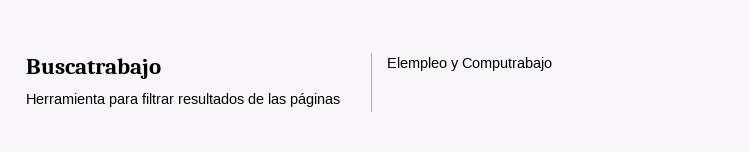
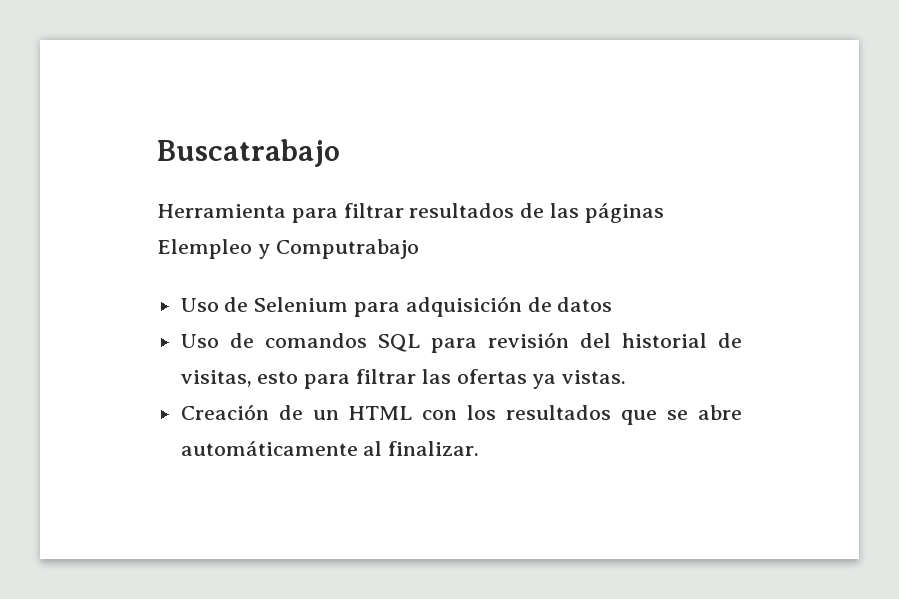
+ Uso de Selenium para adquisición de datos
+ Uso de comandos SQL para revisión del historial de visitas, esto para filtrar las ofertas ya vistas.
+ Creación de un HTML con los resultados que se abre automáticamente al finalizar.

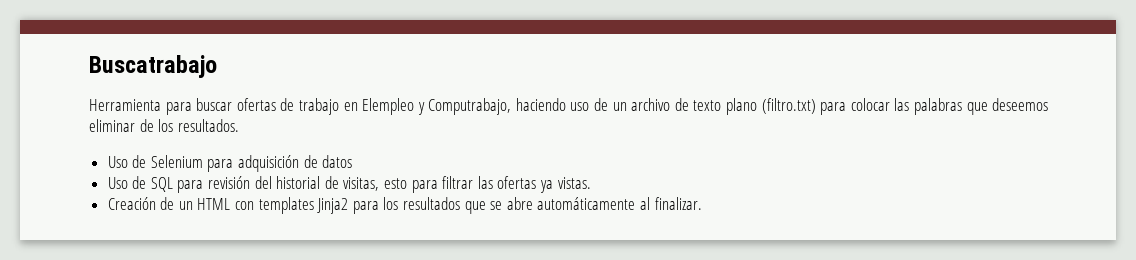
- Herramienta para filtrar resultados de las páginas Elempleo y Computrabajo
+ Herramienta para buscar ofertas de trabajo en Elempleo y Computrabajo, haciendo uso de un archivo de texto plano (filtro.txt) para colocar las palabras que deseemos eliminar de los resultados.
- Uso de comandos SQL para revisión del historial de visitas, esto para filtrar las ofertas ya vistas.
+ Uso de SQL para revisión del historial de visitas, esto para filtrar las ofertas ya vistas.
- Creación de un HTML con los resultados que se abre automáticamente al finalizar.
+ Creación de un HTML con templates Jinja2 para los resultados que se abre automáticamente al finalizar.

